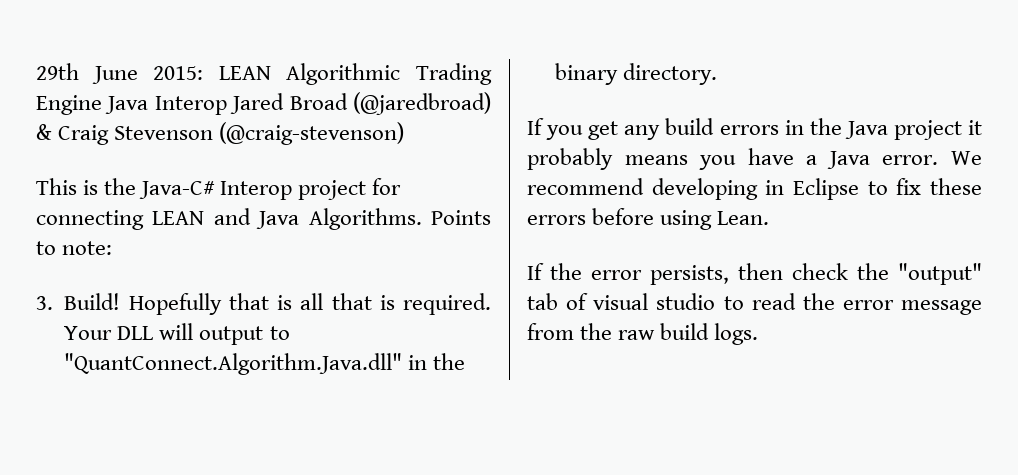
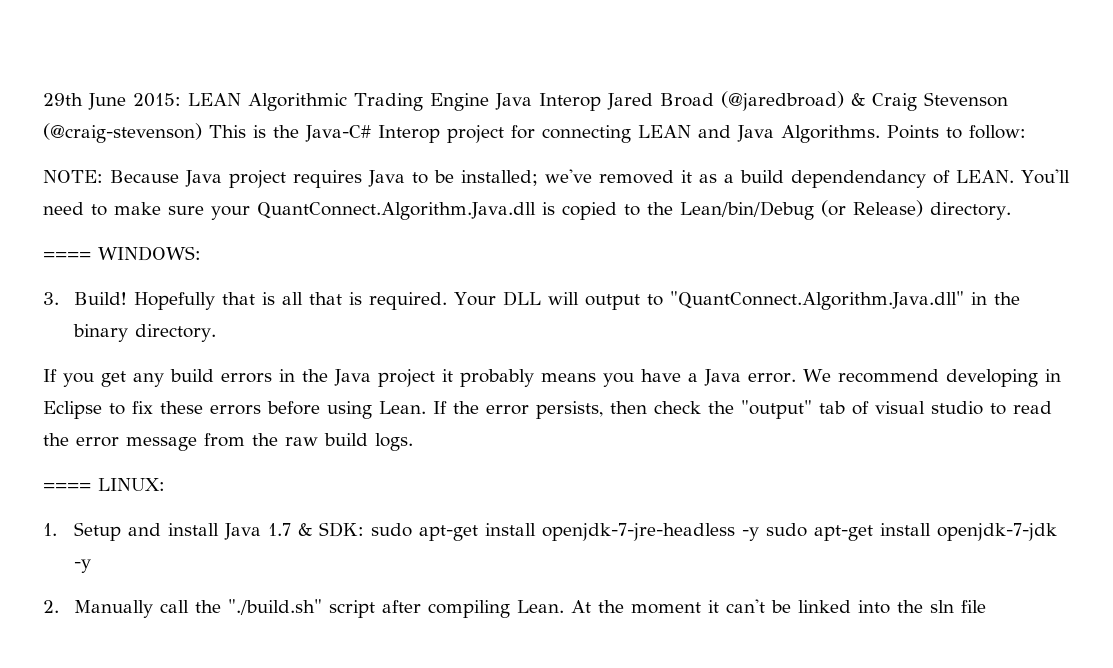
- 29th June 2015: LEAN Algorithmic Trading Engine Java Interop Jared Broad (@jaredbroad) & Craig Stevenson (@craig-stevenson)
- This is the Java-C# Interop project for connecting LEAN and Java Algorithms.
+ 29th June 2015: LEAN Algorithmic Trading Engine Java Interop Jared Broad (@jaredbroad) & Craig Stevenson (@craig-stevenson) This is the Java-C# Interop project for connecting LEAN and Java Algorithms.
- Points to note:
+ Points to follow:
+ NOTE: Because Java project requires Java to be installed; we've removed it as a build dependendancy of LEAN. You'll need to make sure your QuantConnect.Algorithm.Java.dll is copied to the Lean/bin/Debug (or Release) directory.
+ ==== WINDOWS:
- We recommend developing in Eclipse to fix these errors before using Lean.
- If the error persists, then check the "output" tab of visual studio to read the error message from the raw build logs.
+ We recommend developing in Eclipse to fix these errors before using Lean. If the error persists, then check the "output" tab of visual studio to read the error message from the raw build logs.
+ ==== LINUX:
+ 1. Setup and install Java 1.7 & SDK: sudo apt-get install openjdk-7-jre-headless -y sudo apt-get install openjdk-7-jdk -y
+ 2. Manually call the "./build.sh" script after compiling Lean. At the moment it can't be linked into the sln file

